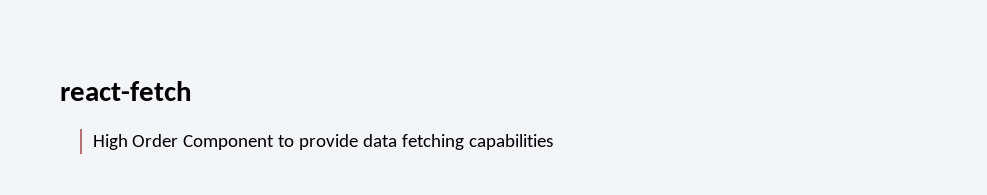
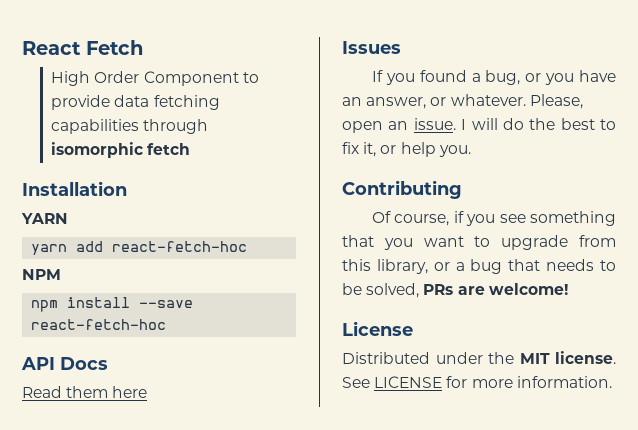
- react-fetch
+ React Fetch
- High Order Component to provide data fetching capabilities
+ High Order Component to provide data fetching capabilities through isomorphic fetch
+ Installation
+ YARN
+ yarn add react-fetch-hoc
+ NPM
+ npm install --save react-fetch-hoc
+ API Docs
+ Read them here
+ Issues
+ If you found a bug, or you have an answer, or whatever. Please, open an issue. I will do the best to fix it, or help you.
+ Contributing
+ Of course, if you see something that you want to upgrade from this library, or a bug that needs to be solved, PRs are welcome!
+ License
+ Distributed under the MIT license. See LICENSE for more information.

